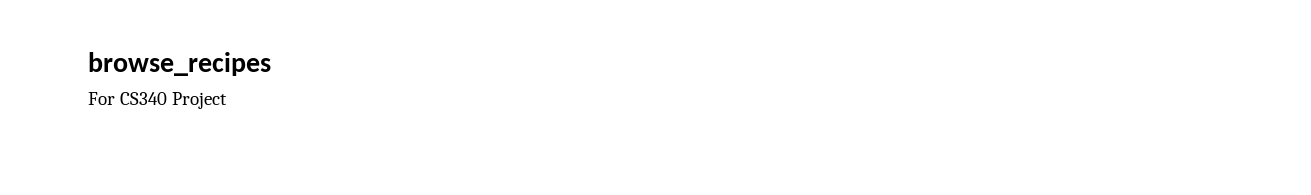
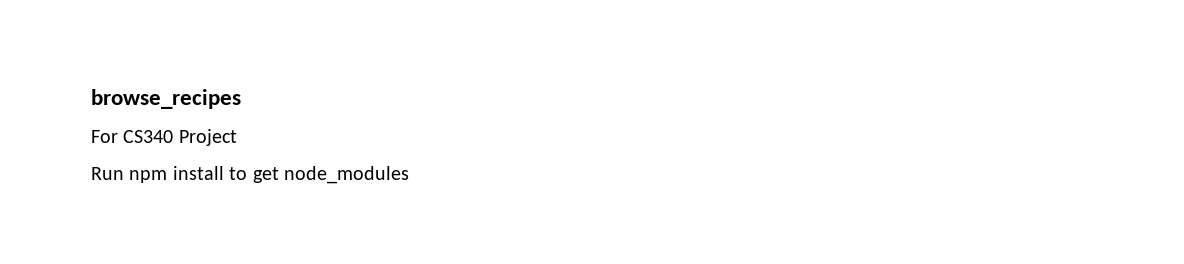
+ Run npm install to get node_modules

